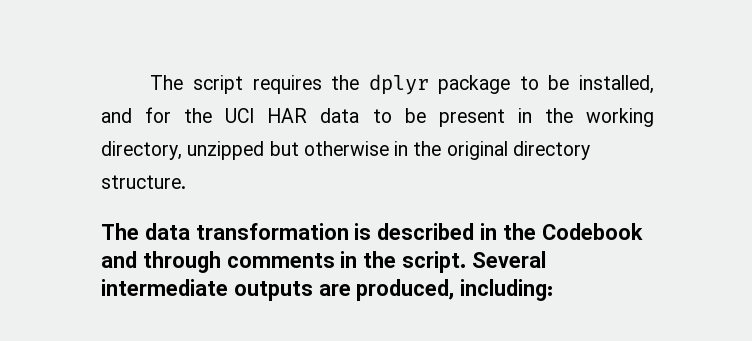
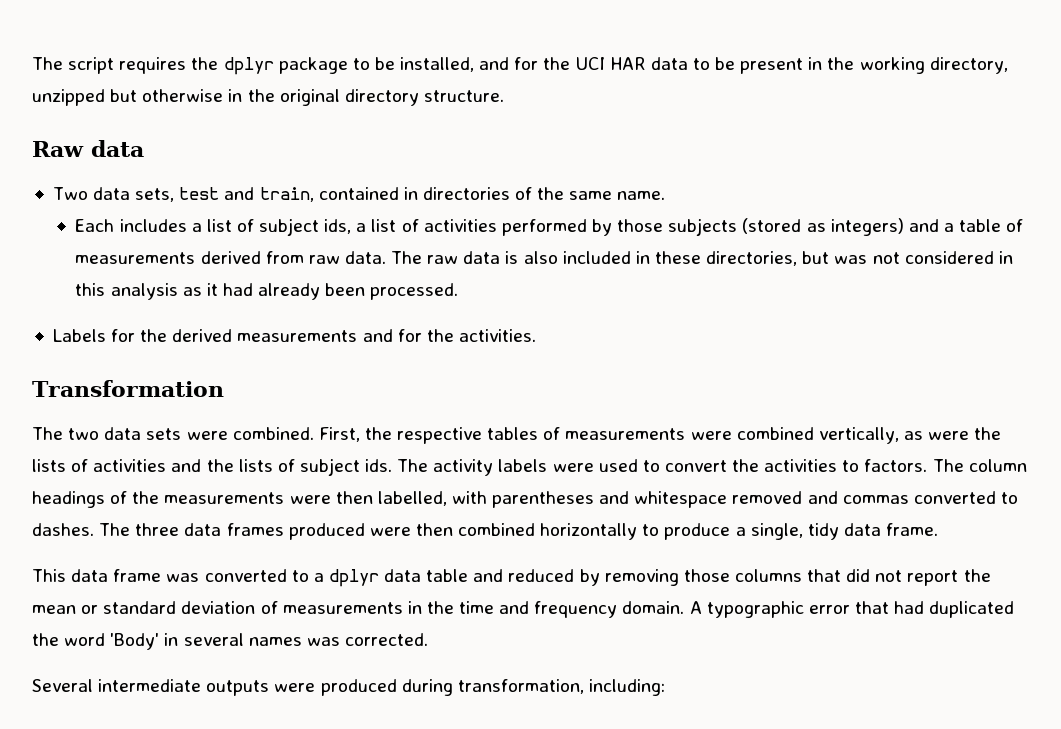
- The data transformation is described in the Codebook and through comments in the script. Several intermediate outputs are produced, including:
+ Raw data
+ Two data sets, test and train, contained in directories of the same name.
+ Each includes a list of subject ids, a list of activities performed by those subjects (stored as integers) and a table of measurements derived from raw data. The raw data is also included in these directories, but was not considered in this analysis as it had already been processed.
+ Labels for the derived measurements and for the activities.
+ Transformation
+ The two data sets were combined. First, the respective tables of measurements were combined vertically, as were the lists of activities and the lists of subject ids. The activity labels were used to convert the activities to factors. The column headings of the measurements were then labelled, with parentheses and whitespace removed and commas converted to dashes. The three data frames produced were then combined horizontally to produce a single, tidy data frame.
+ This data frame was converted to a dplyr data table and reduced by removing those columns that did not report the mean or standard deviation of measurements in the time and frequency domain. A typographic error that had duplicated the word 'Body' in several names was corrected.
+ Several intermediate outputs were produced during transformation, including:

